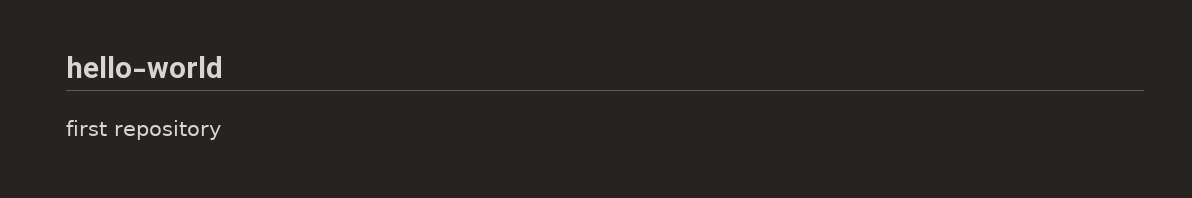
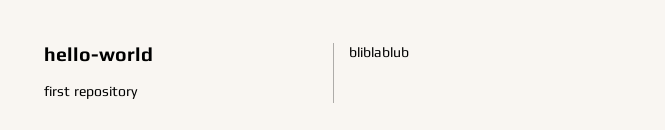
+ bliblablub

